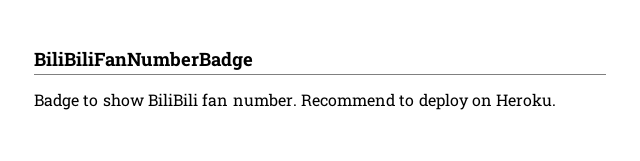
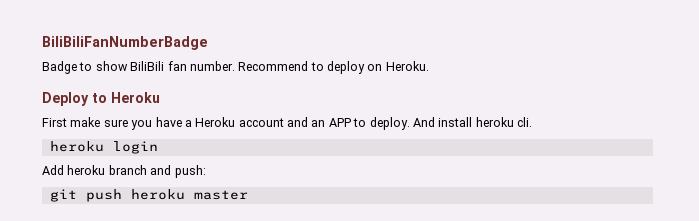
+ Deploy to Heroku
+ First make sure you have a Heroku account and an APP to deploy. And install heroku cli.
+ heroku login
+ Add heroku branch and push:
+ git push heroku master

